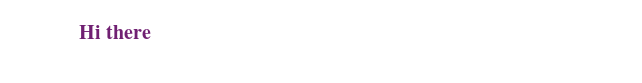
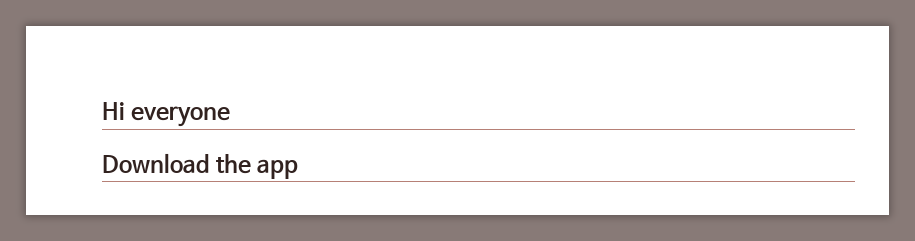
- Hi there
+ Hi everyone
+ Download the app

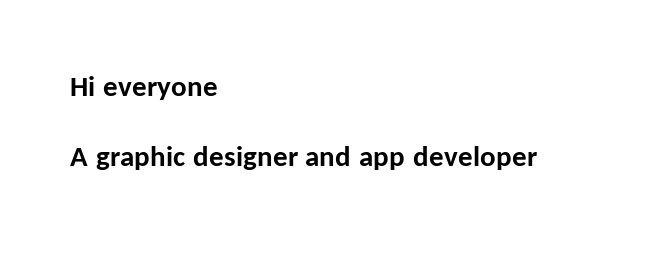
- Download the app
+ A graphic designer and app developer

